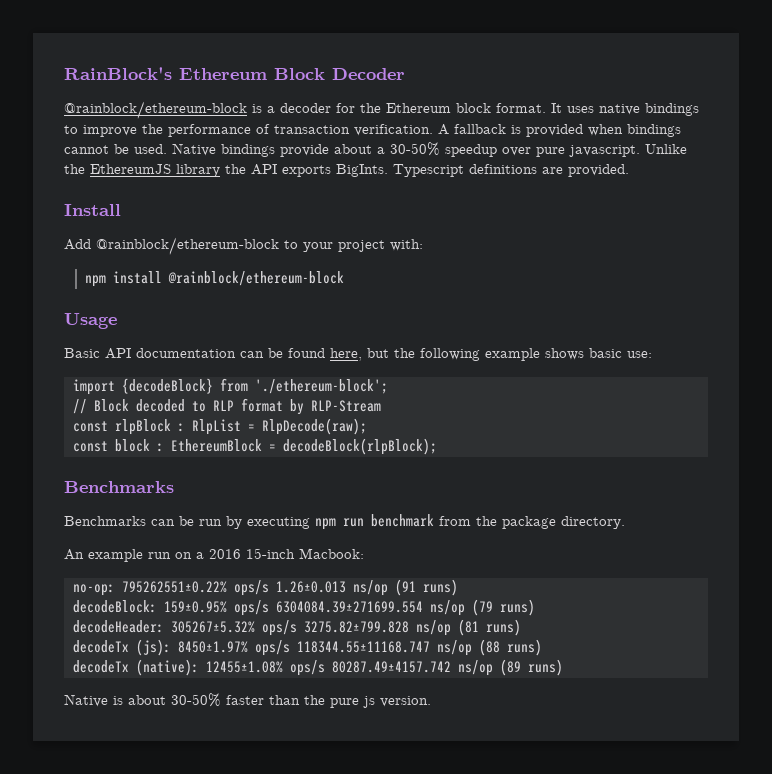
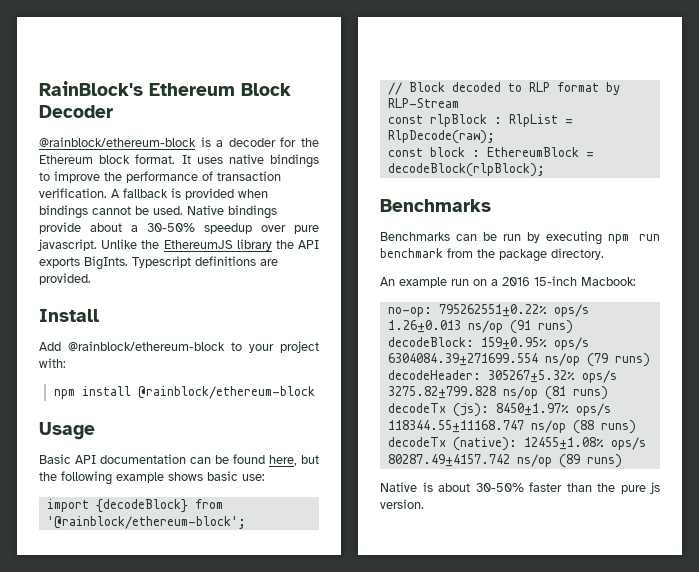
- import {decodeBlock} from './ethereum-block';
+ import {decodeBlock} from '@rainblock/ethereum-block';

